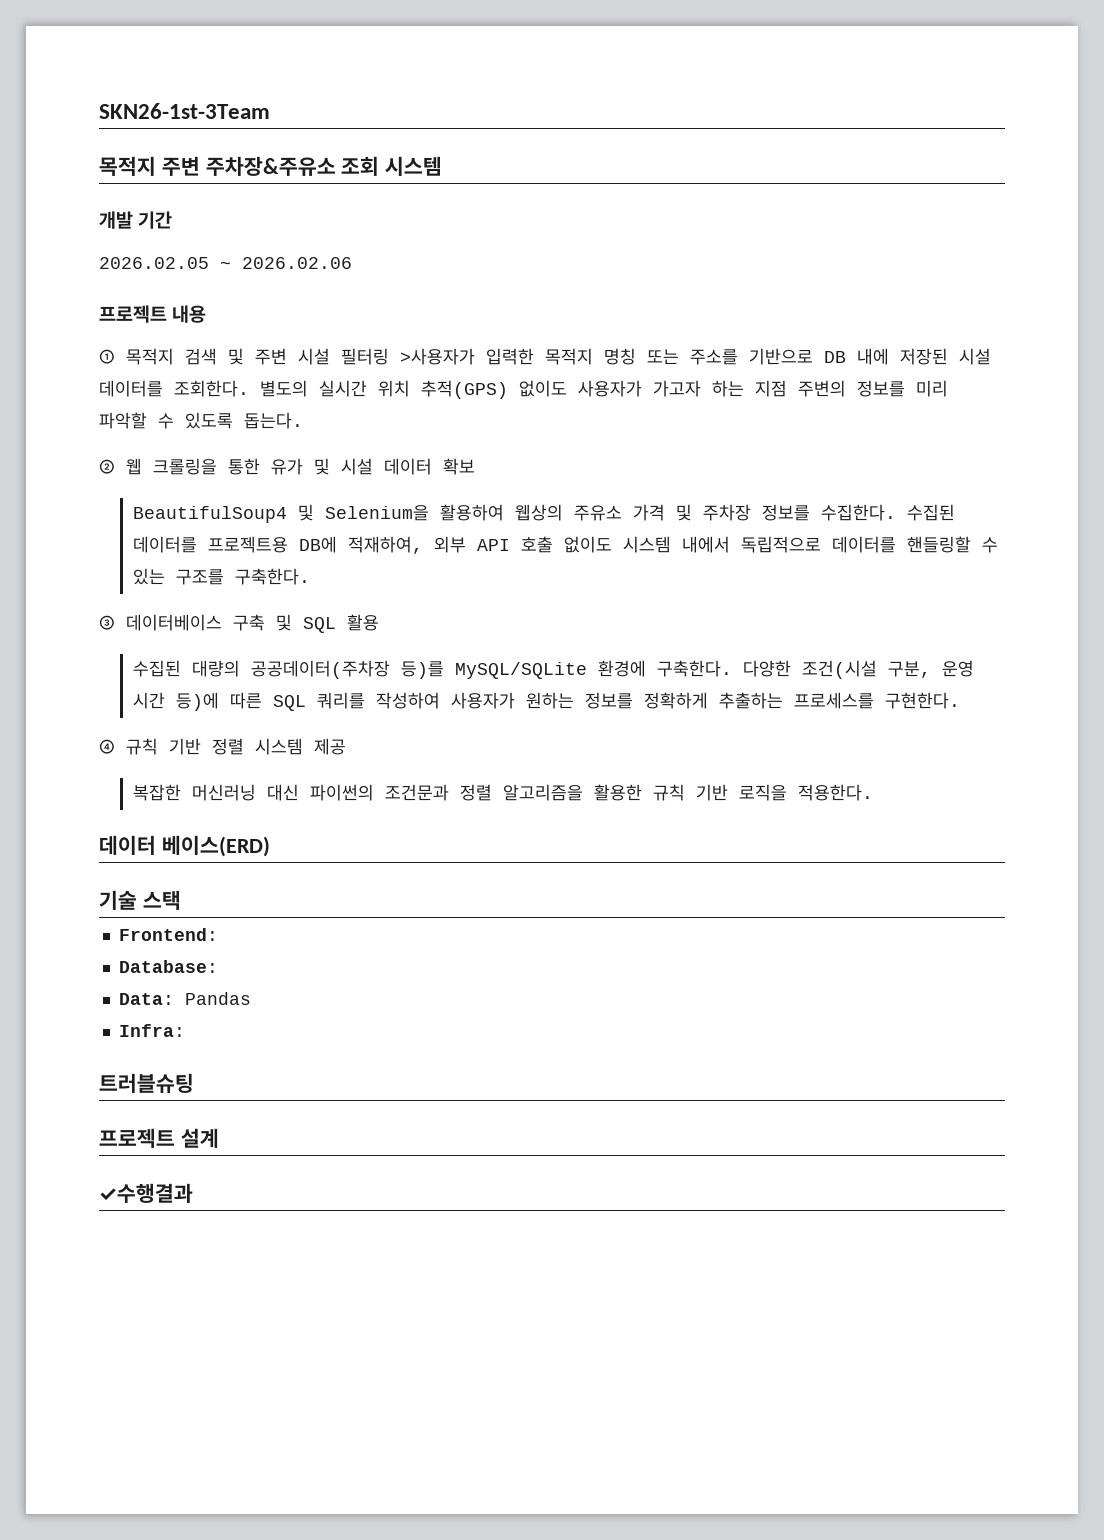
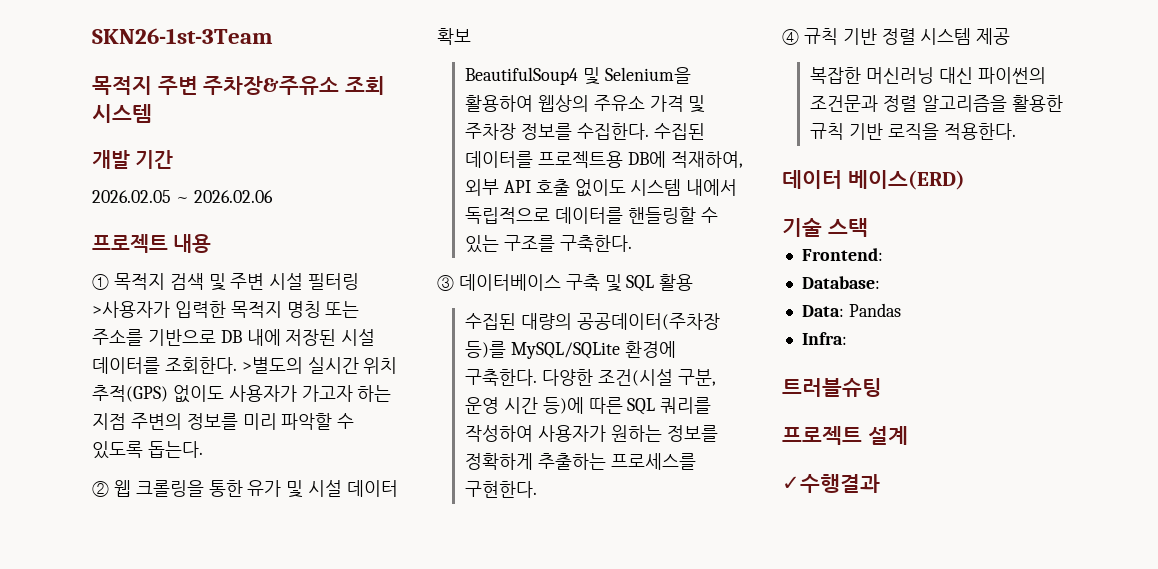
- 별도의 실시간 위치 추적(GPS) 없이도 사용자가 가고자 하는 지점 주변의 정보를 미리 파악할 수 있도록 돕는다.
+ >별도의 실시간 위치 추적(GPS) 없이도 사용자가 가고자 하는 지점 주변의 정보를 미리 파악할 수 있도록 돕는다.

